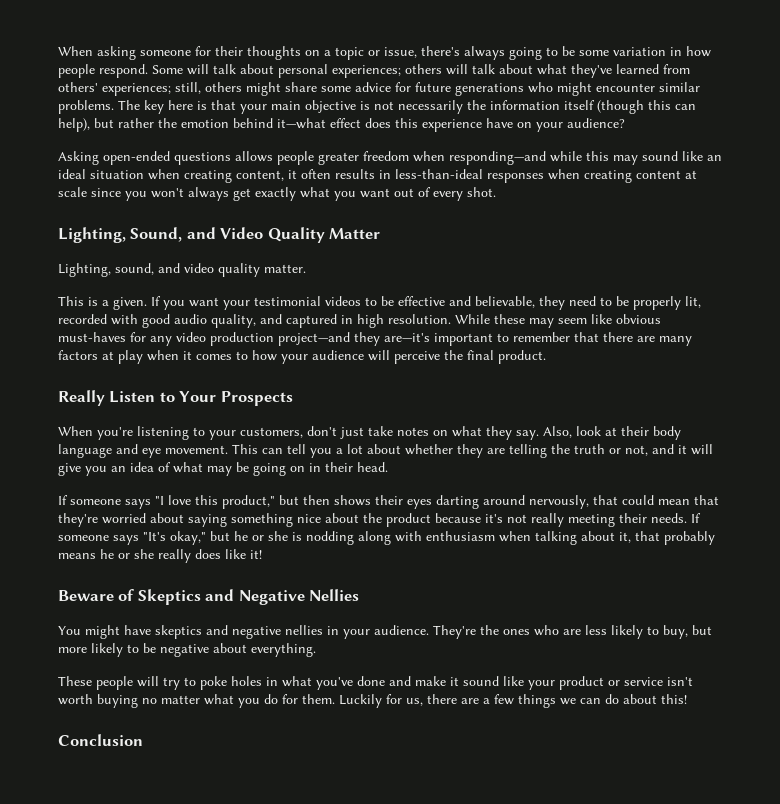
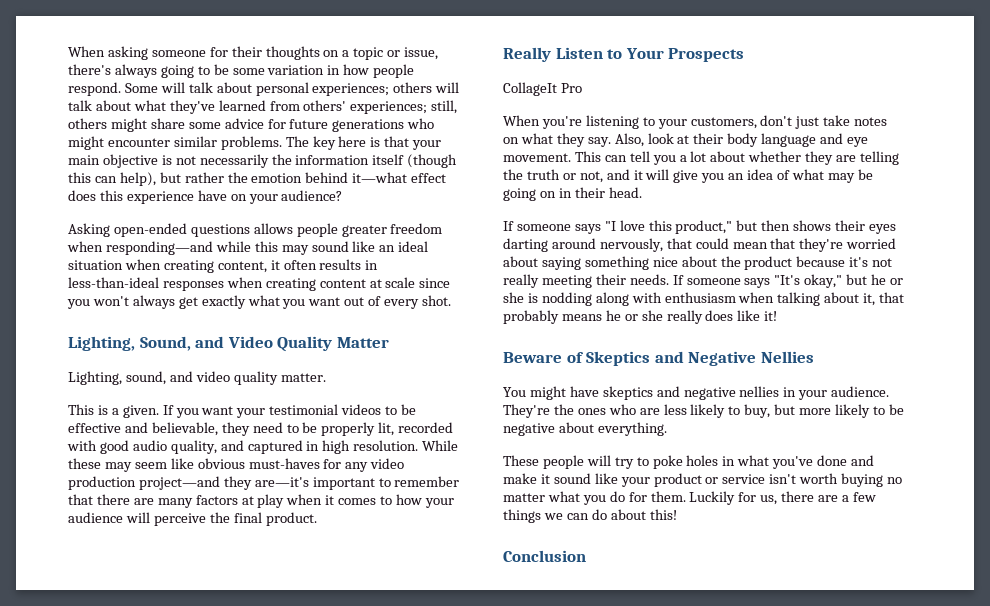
+ CollageIt Pro

